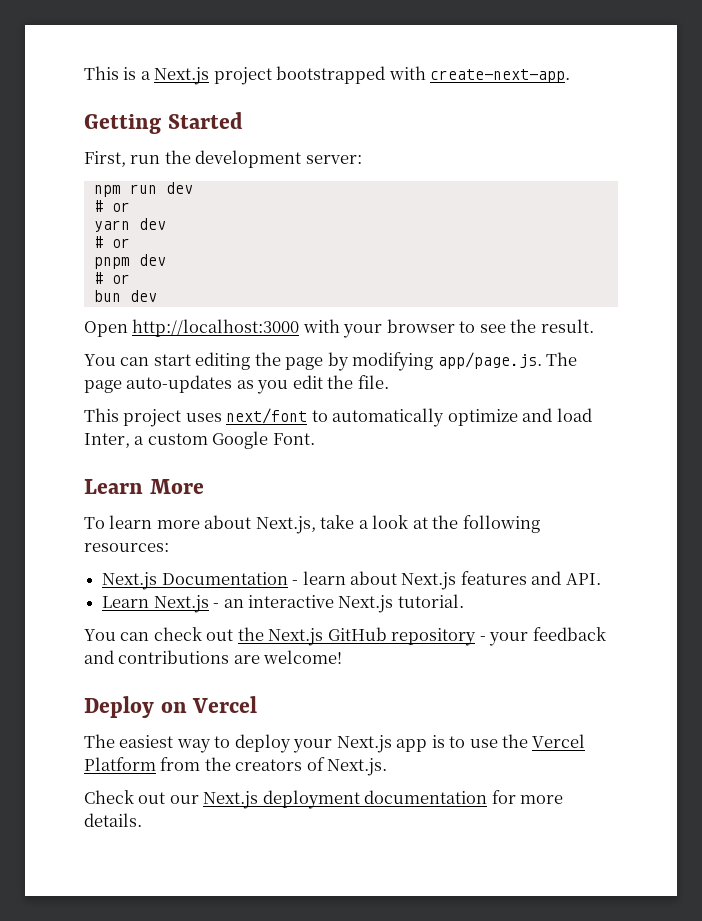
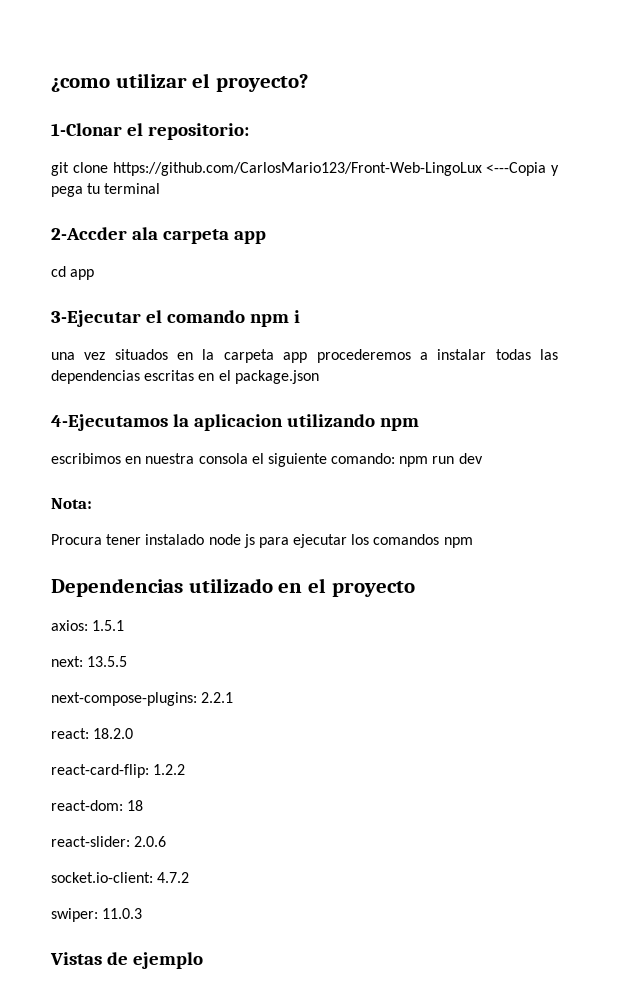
- This is a Next.js project bootstrapped with create-next-app.
- Getting Started
- First, run the development server:
- npm run dev
- # or
- yarn dev
- # or
- pnpm dev
- # or
- bun dev
- Open http://localhost:3000 with your browser to see the result.
- You can start editing the page by modifying app/page.js. The page auto-updates as you edit the file.
- This project uses next/font to automatically optimize and load Inter, a custom Google Font.
- Learn More
- To learn more about Next.js, take a look at the following resources:
- Next.js Documentation - learn about Next.js features and API.
- Learn Next.js - an interactive Next.js tutorial.
- You can check out the Next.js GitHub repository - your feedback and contributions are welcome!
- Deploy on Vercel
- The easiest way to deploy your Next.js app is to use the Vercel Platform from the creators of Next.js.
- Check out our Next.js deployment documentation for more details.
+ ¿como utilizar el proyecto?
+ 1-Clonar el repositorio:
+ git clone https://github.com/CarlosMario123/Front-Web-LingoLux <---Copia y pega tu terminal
+ 2-Accder ala carpeta app
+ cd app
+ 3-Ejecutar el comando npm i
+ una vez situados en la carpeta app procederemos a instalar todas las dependencias escritas en el package.json
+ 4-Ejecutamos la aplicacion utilizando npm
+ escribimos en nuestra consola el siguiente comando: npm run dev
+ Nota:
+ Procura tener instalado node js para ejecutar los comandos npm
+ Dependencias utilizado en el proyecto
+ axios: 1.5.1
+ next: 13.5.5
+ next-compose-plugins: 2.2.1
+ react: 18.2.0
+ react-card-flip: 1.2.2
+ react-dom: 18
+ react-slider: 2.0.6
+ socket.io-client: 4.7.2
+ swiper: 11.0.3
+ Vistas de ejemplo

